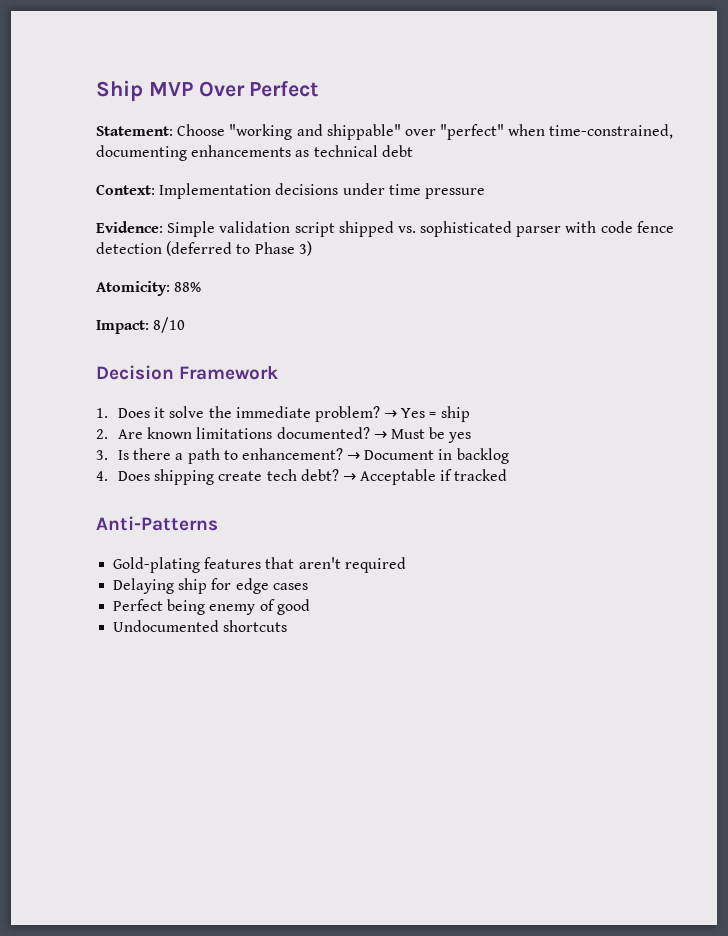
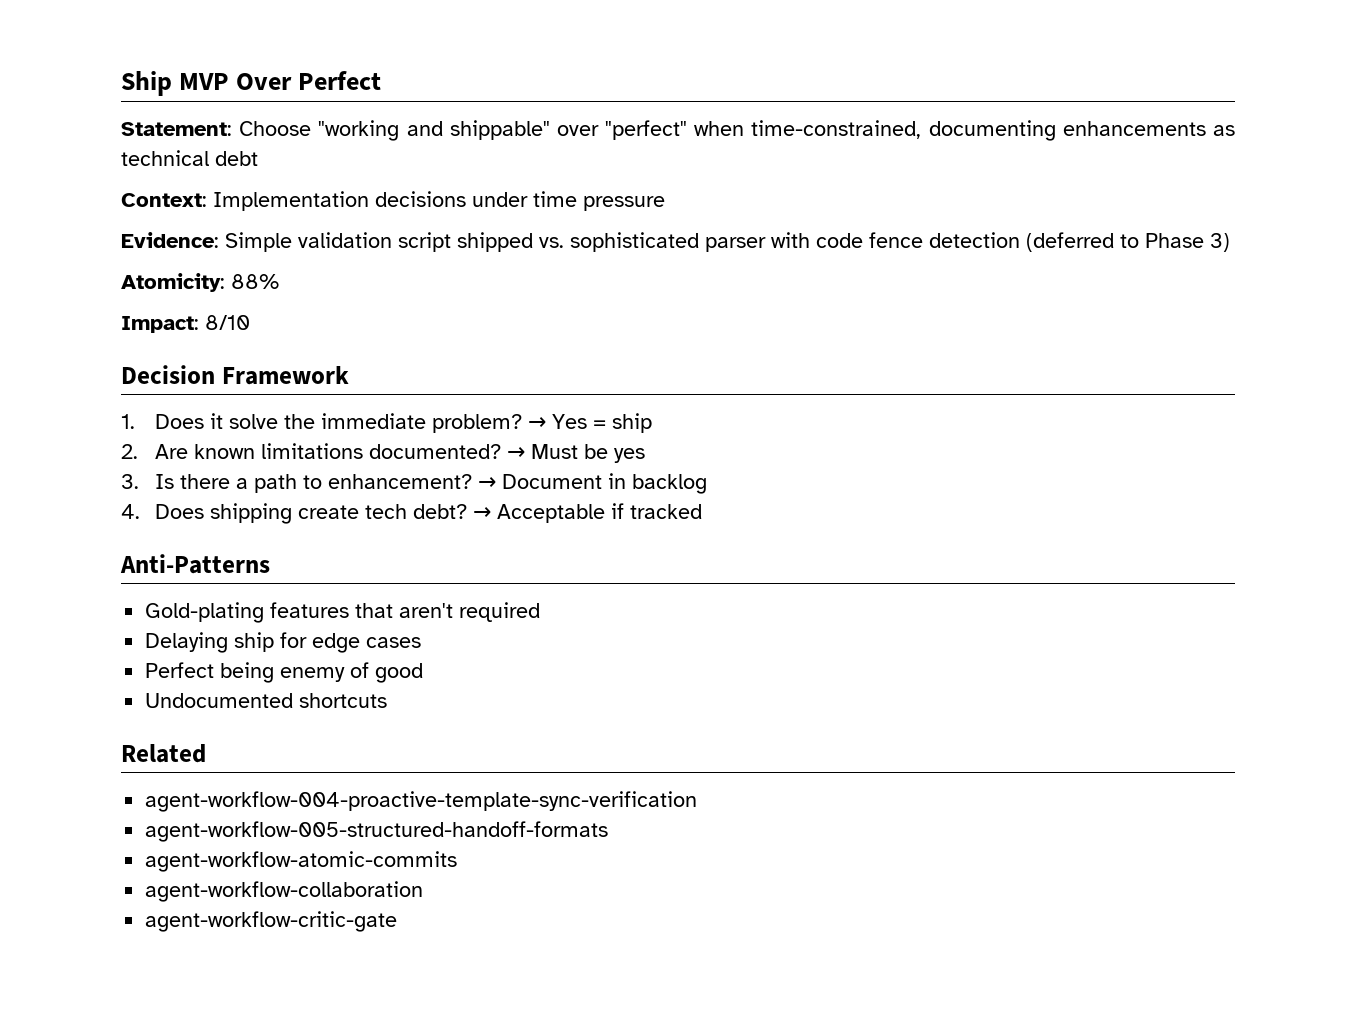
+ Related
+ agent-workflow-004-proactive-template-sync-verification
+ agent-workflow-005-structured-handoff-formats
+ agent-workflow-atomic-commits
+ agent-workflow-collaboration
+ agent-workflow-critic-gate

